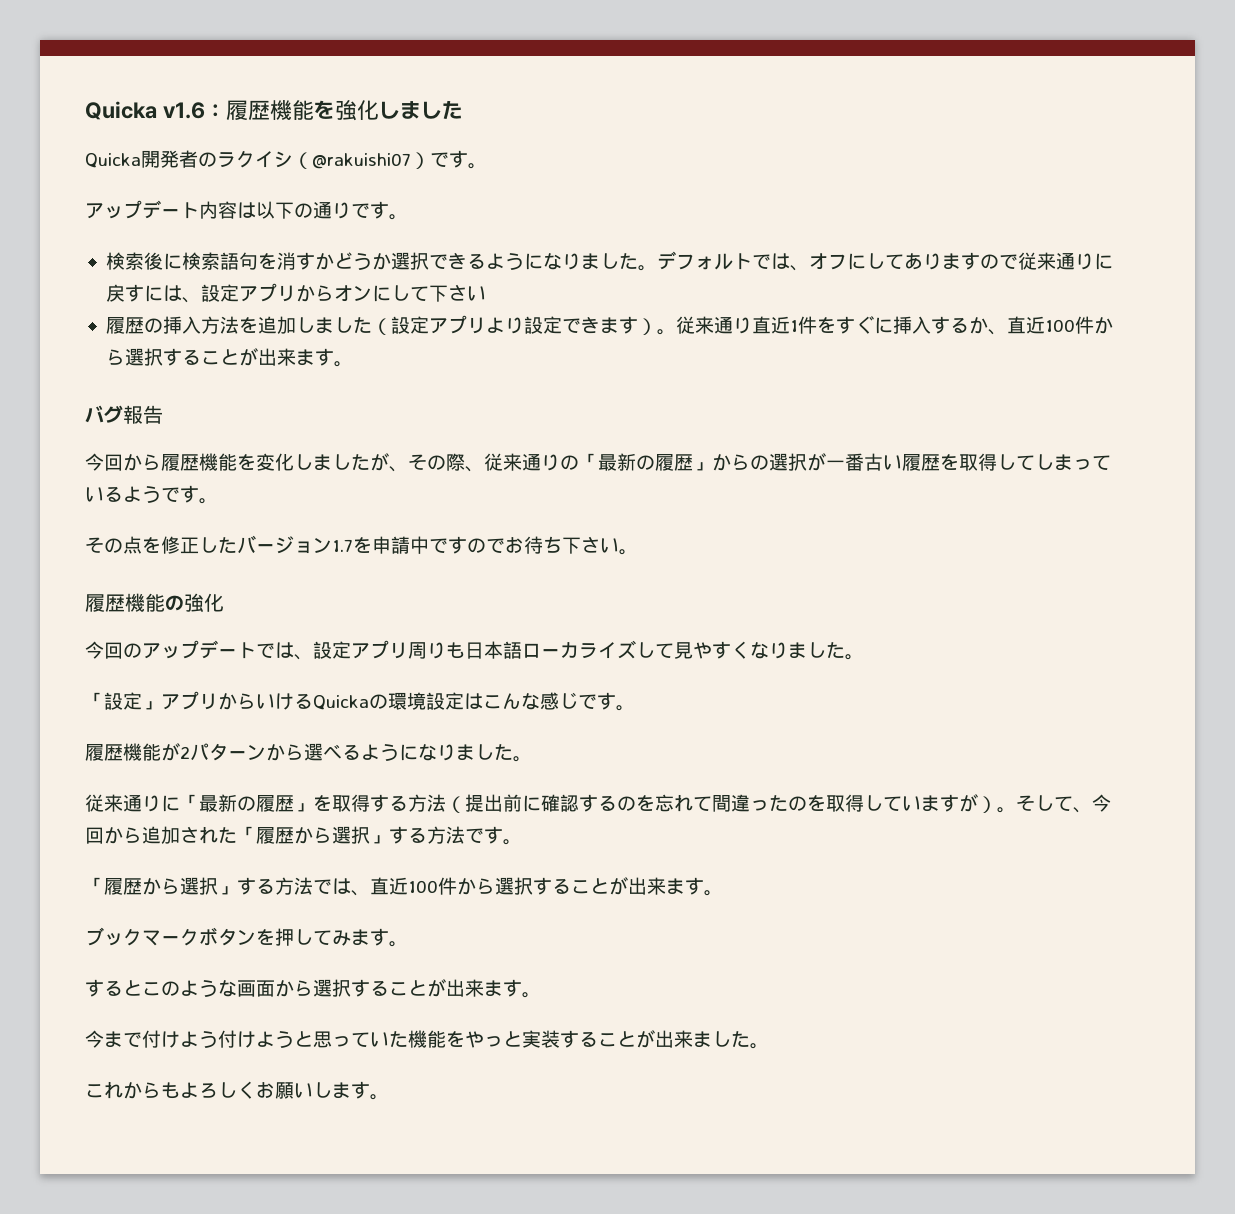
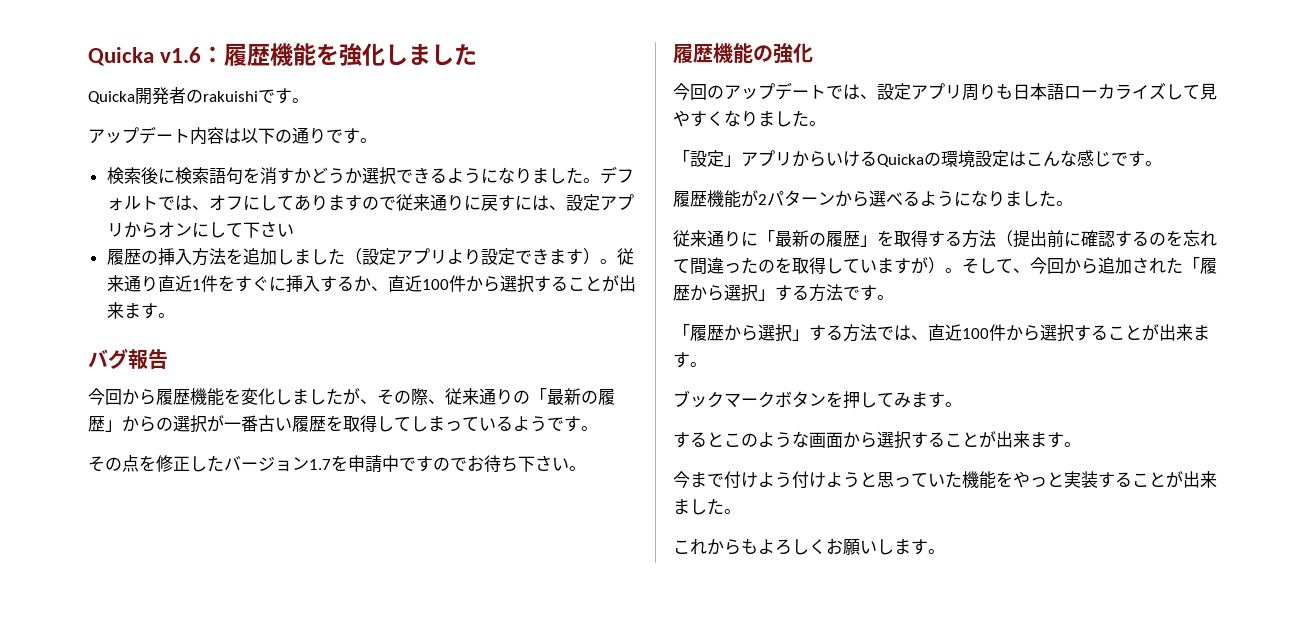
- Quicka開発者のラクイシ（@rakuishi07）です。
+ Quicka開発者のrakuishiです。

